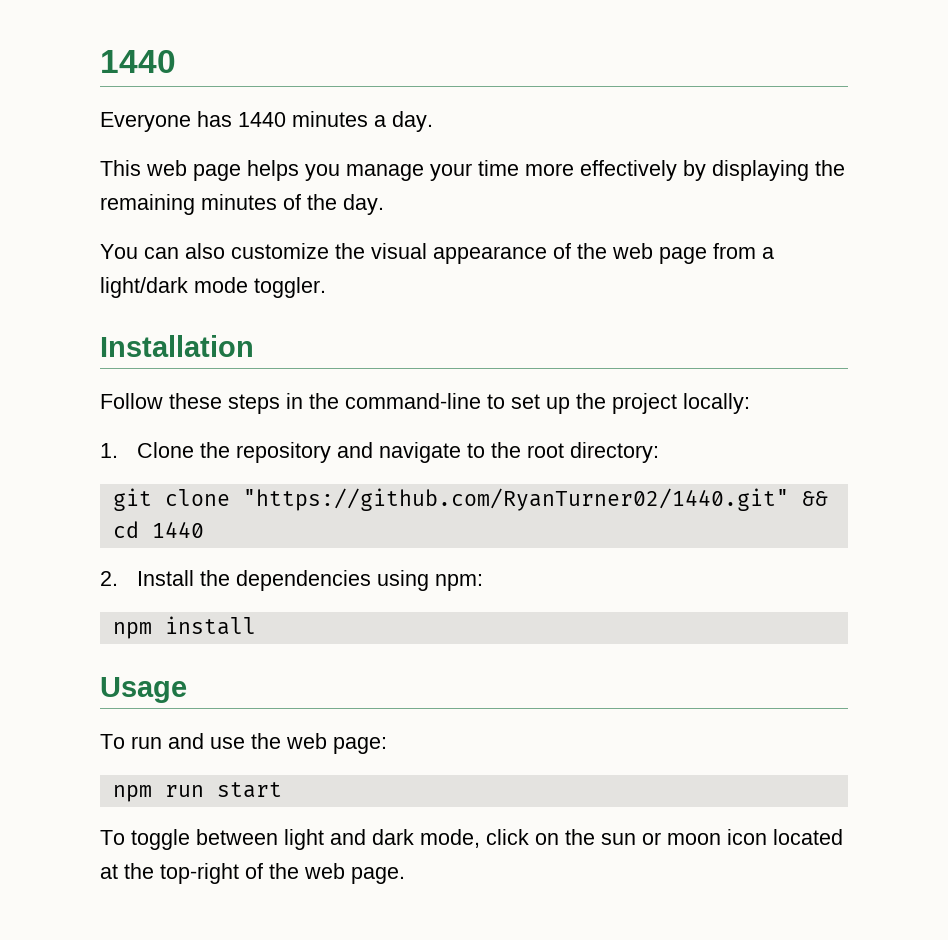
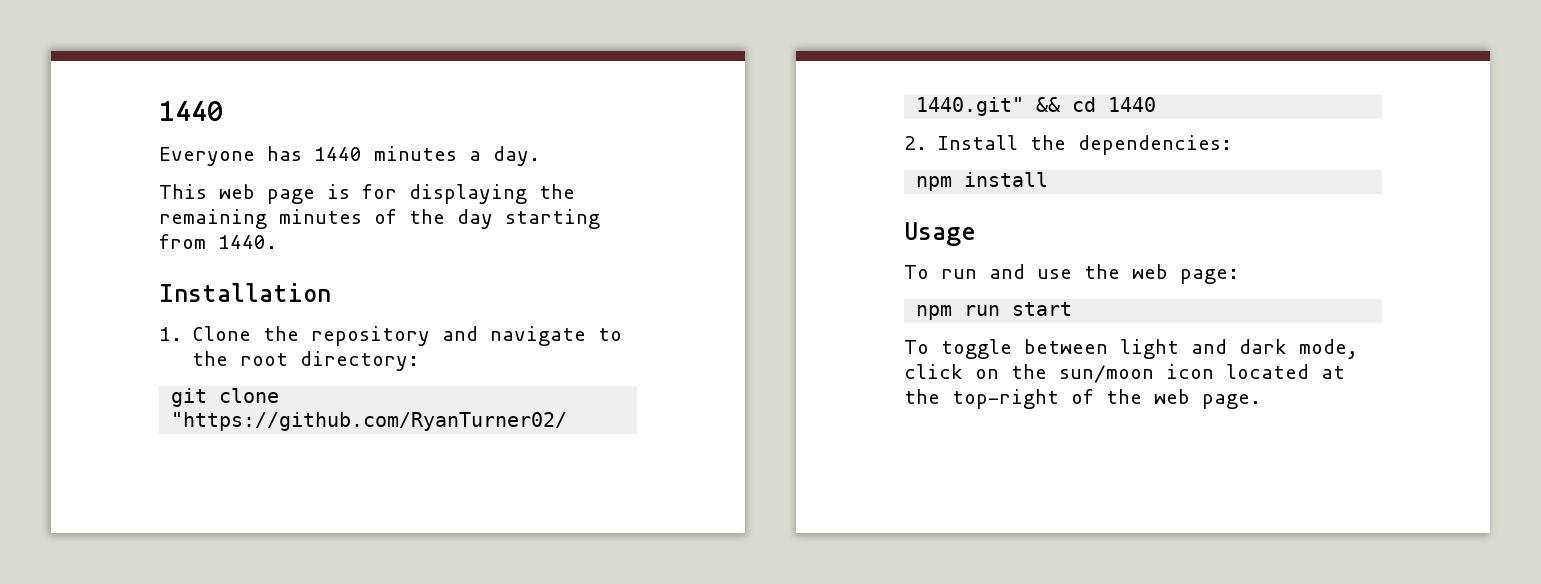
- This web page helps you manage your time more effectively by displaying the remaining minutes of the day.
- You can also customize the visual appearance of the web page from a light/dark mode toggler.
+ This web page is for displaying the remaining minutes of the day starting from 1440.
  Installation
- Follow these steps in the command-line to set up the project locally:
- 2. Install the dependencies using npm:
+ 2. Install the dependencies:
- To toggle between light and dark mode, click on the sun or moon icon located at the top-right of the web page.
+ To toggle between light and dark mode, click on the sun/moon icon located at the top-right of the web page.

